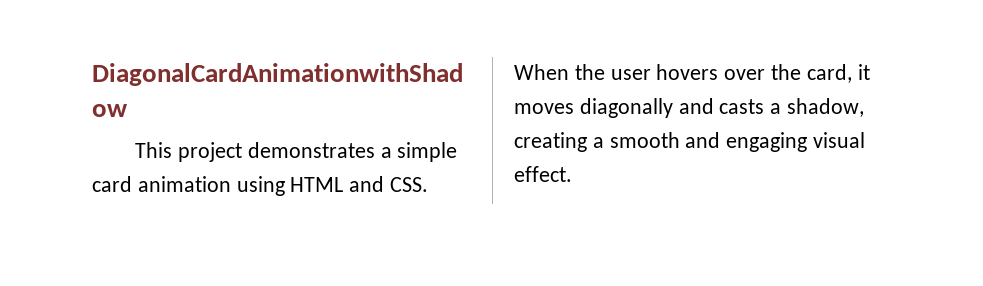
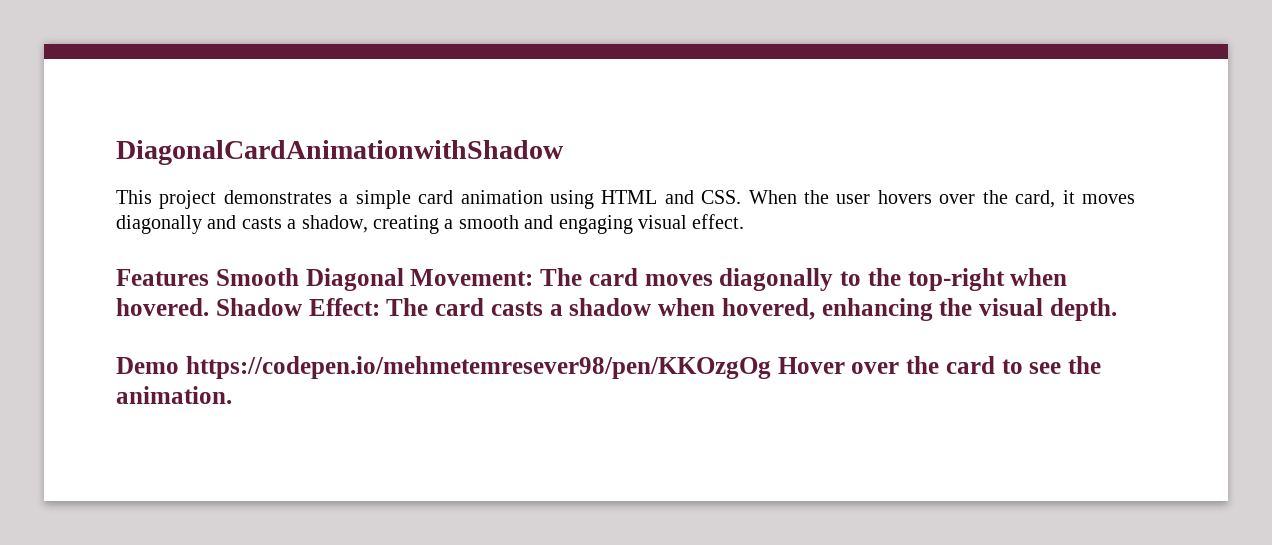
+ Features Smooth Diagonal Movement: The card moves diagonally to the top-right when hovered. Shadow Effect: The card casts a shadow when hovered, enhancing the visual depth.
+ Demo https://codepen.io/mehmetemresever98/pen/KKOzgOg Hover over the card to see the animation.

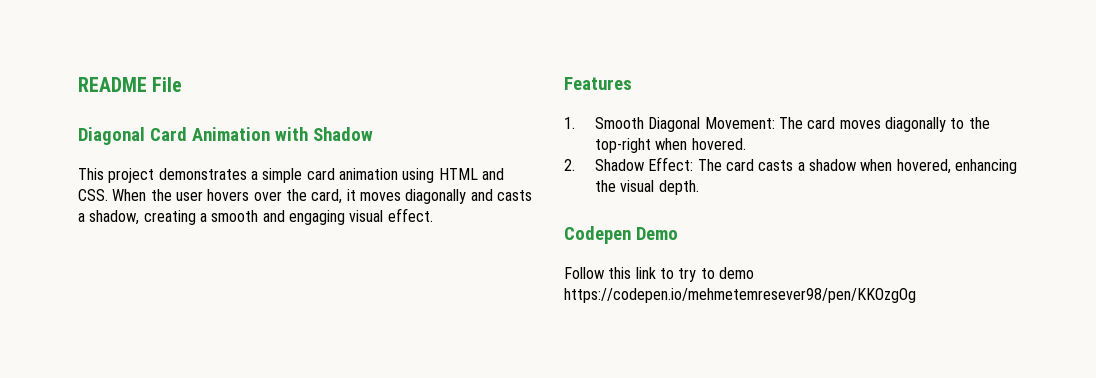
- DiagonalCardAnimationwithShadow
+ README File
+ Diagonal Card Animation with Shadow
- Features Smooth Diagonal Movement: The card moves diagonally to the top-right when hovered. Shadow Effect: The card casts a shadow when hovered, enhancing the visual depth.
+ Features
+ 1. Smooth Diagonal Movement: The card moves diagonally to the top-right when hovered.
+ 2. Shadow Effect: The card casts a shadow when hovered, enhancing the visual depth.
- Demo https://codepen.io/mehmetemresever98/pen/KKOzgOg Hover over the card to see the animation.
+ Codepen Demo
+ Follow this link to try to demo https://codepen.io/mehmetemresever98/pen/KKOzgOg

